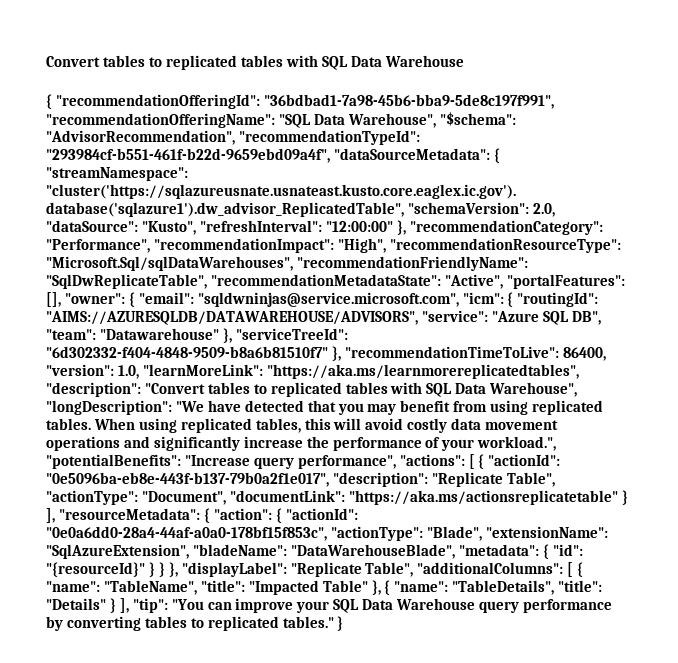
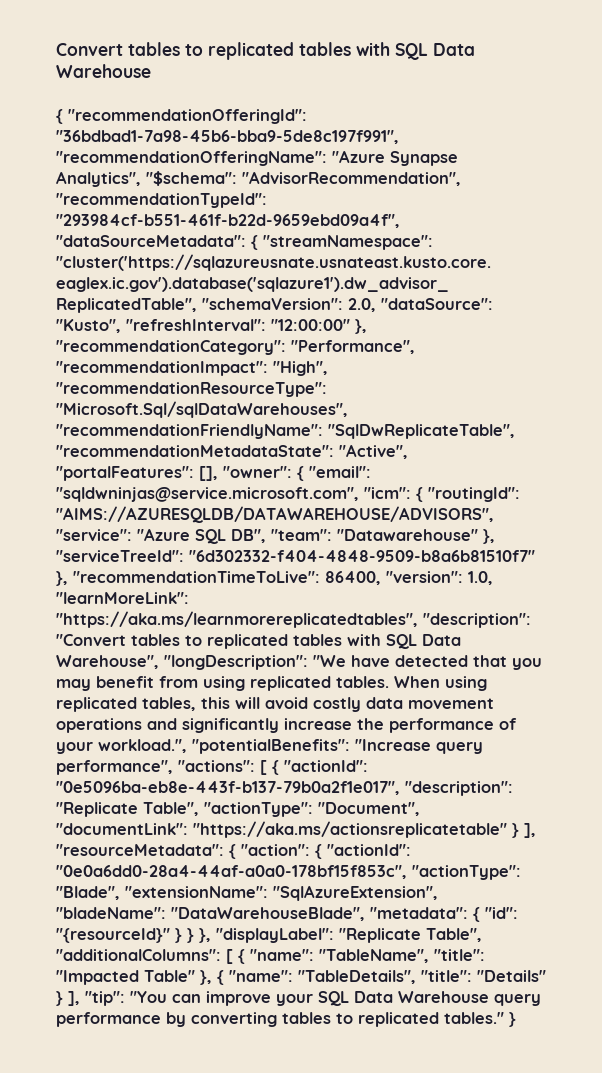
- "SQL Data Warehouse", "$schema":
+ "Azure Synapse Analytics", "$schema":

